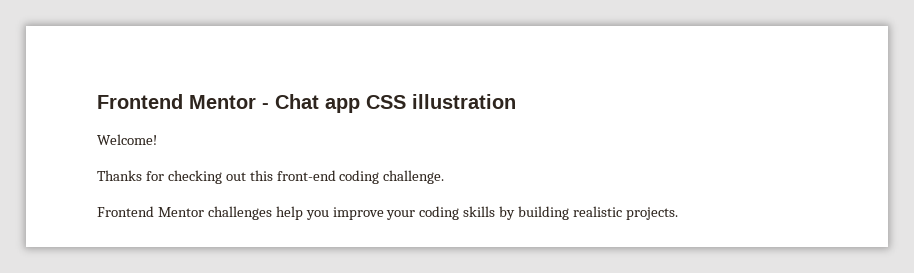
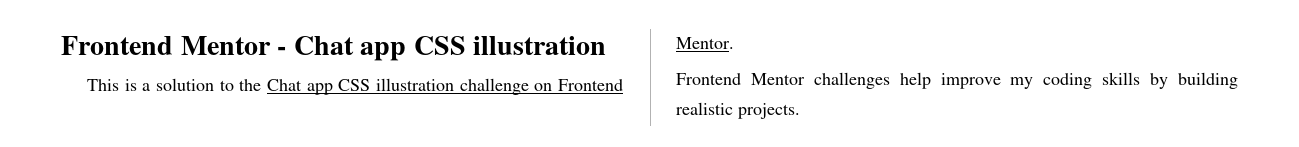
- Welcome!
- Thanks for checking out this front-end coding challenge.
+ This is a solution to the Chat app CSS illustration challenge on Frontend Mentor.
- Frontend Mentor challenges help you improve your coding skills by building realistic projects.
+ Frontend Mentor challenges help improve my coding skills by building realistic projects.

